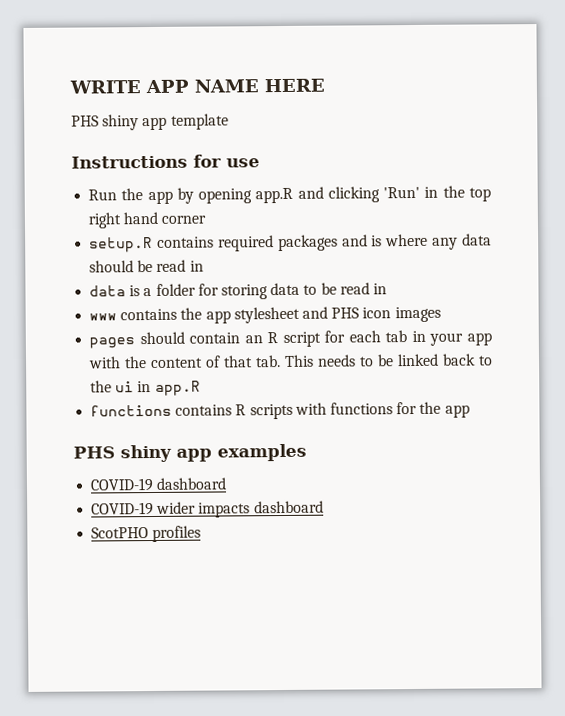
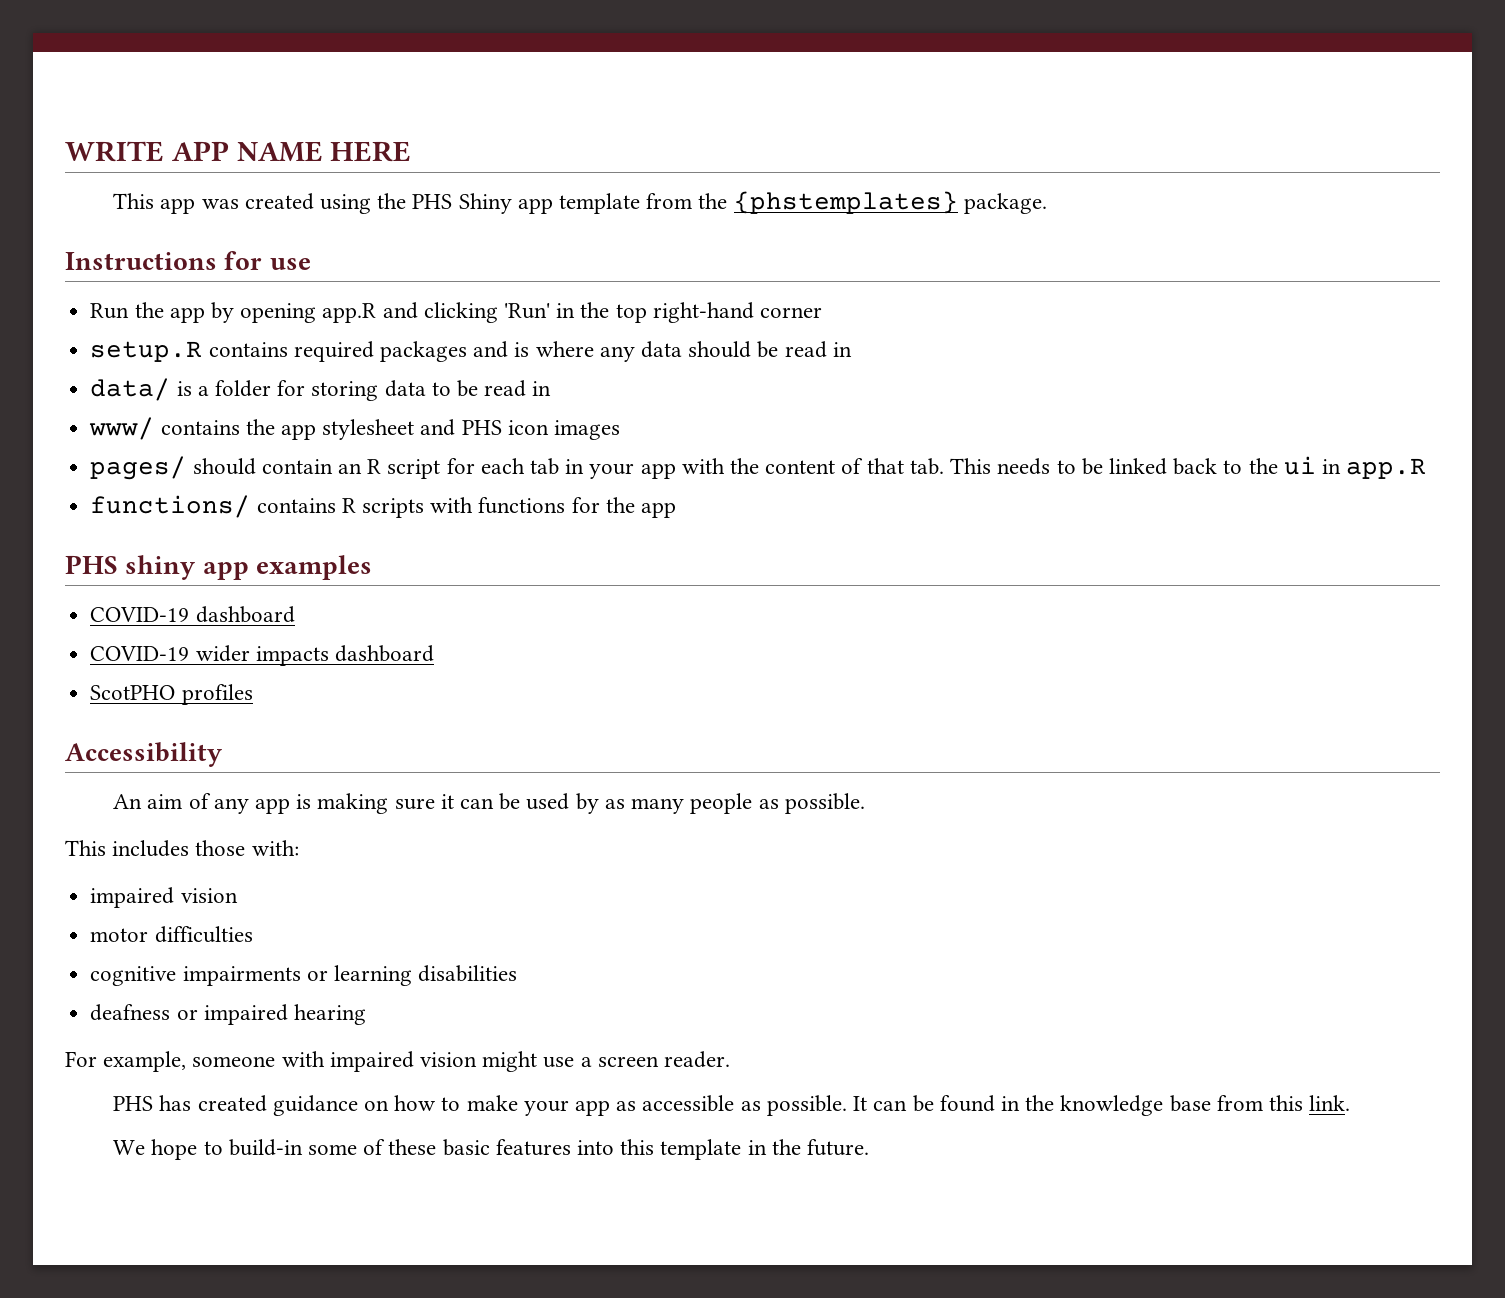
- PHS shiny app template
+ This app was created using the PHS Shiny app template from the {phstemplates} package.
- Run the app by opening app.R and clicking 'Run' in the top right hand corner
+ Run the app by opening app.R and clicking 'Run' in the top right-hand corner
- data is a folder for storing data to be read in
+ data/ is a folder for storing data to be read in
- www contains the app stylesheet and PHS icon images
+ www/ contains the app stylesheet and PHS icon images
- pages should contain an R script for each tab in your app with the content of that tab. This needs to be linked back to the ui in app.R
+ pages/ should contain an R script for each tab in your app with the content of that tab. This needs to be linked back to the ui in app.R
- functions contains R scripts with functions for the app
+ functions/ contains R scripts with functions for the app
+ Accessibility
+ An aim of any app is making sure it can be used by as many people as possible.
+ This includes those with:
+ impaired vision
+ motor difficulties
+ cognitive impairments or learning disabilities
+ deafness or impaired hearing
+ For example, someone with impaired vision might use a screen reader.
+ PHS has created guidance on how to make your app as accessible as possible. It can be found in the knowledge base from this link.
+ We hope to build-in some of these basic features into this template in the future.

